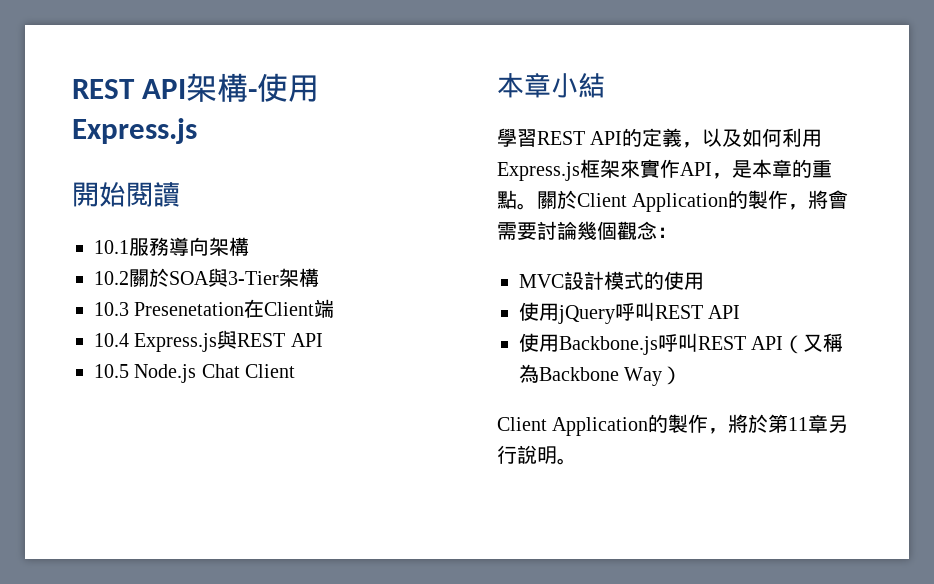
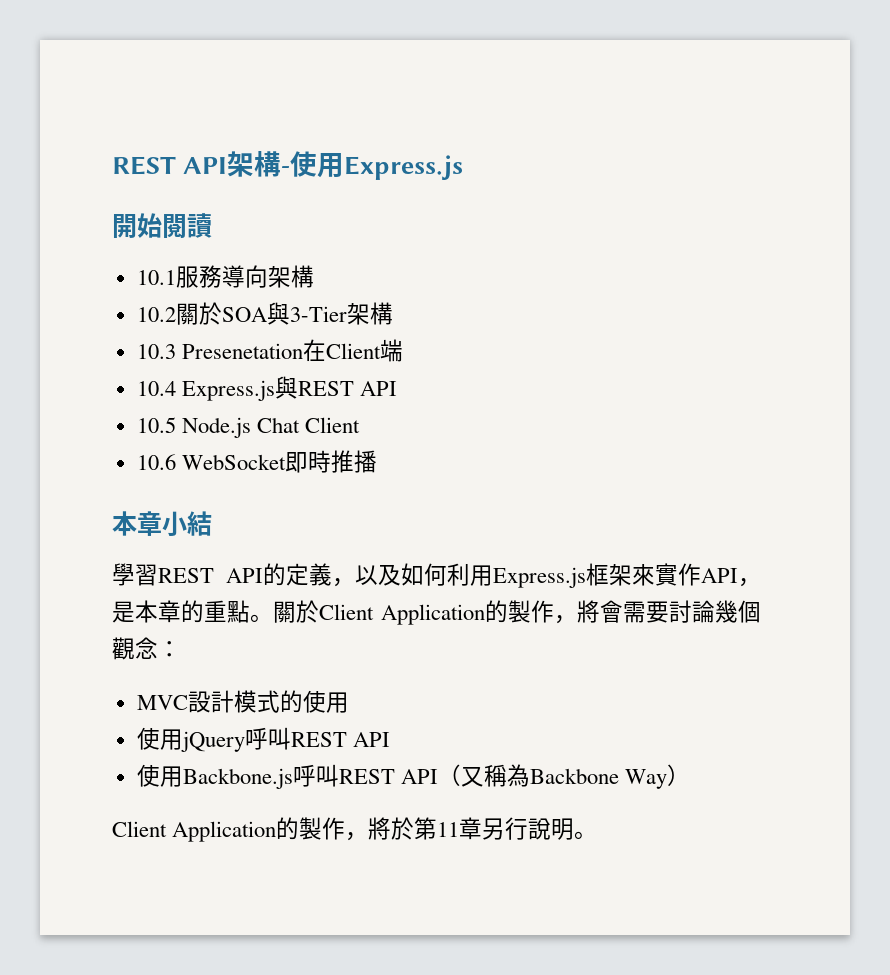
+ 10.6 WebSocket即時推播

